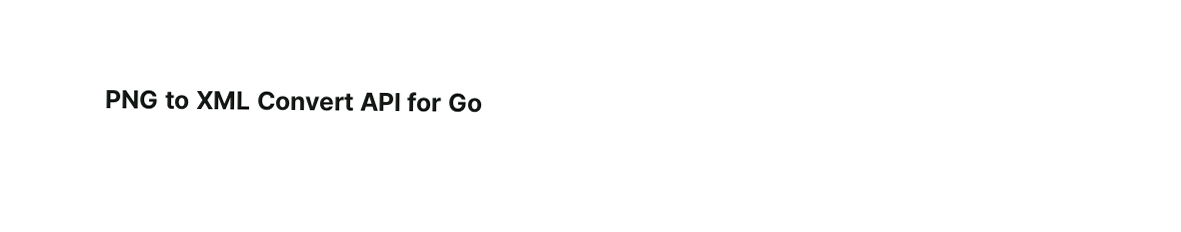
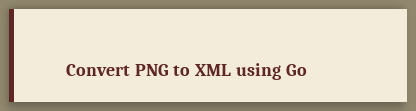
- PNG to XML Convert API for Go
+ Convert PNG to XML using Go

